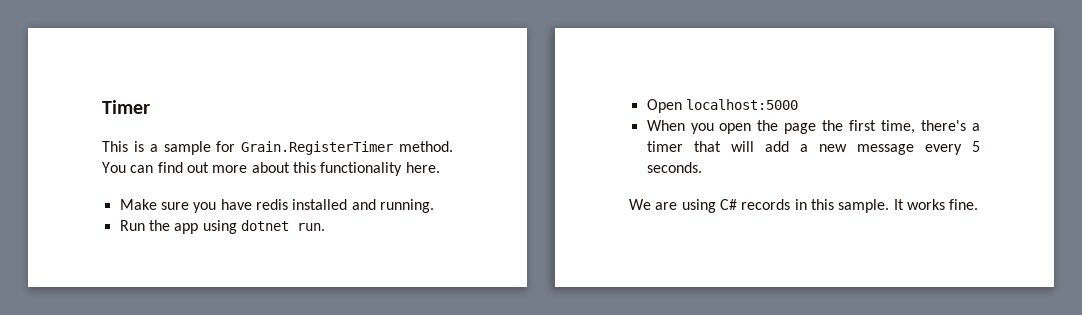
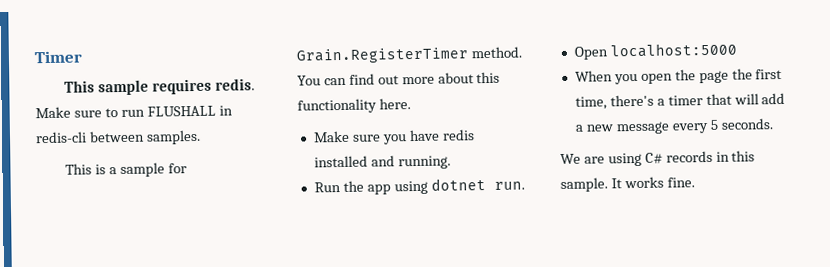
+ This sample requires redis. Make sure to run FLUSHALL in redis-cli between samples.

